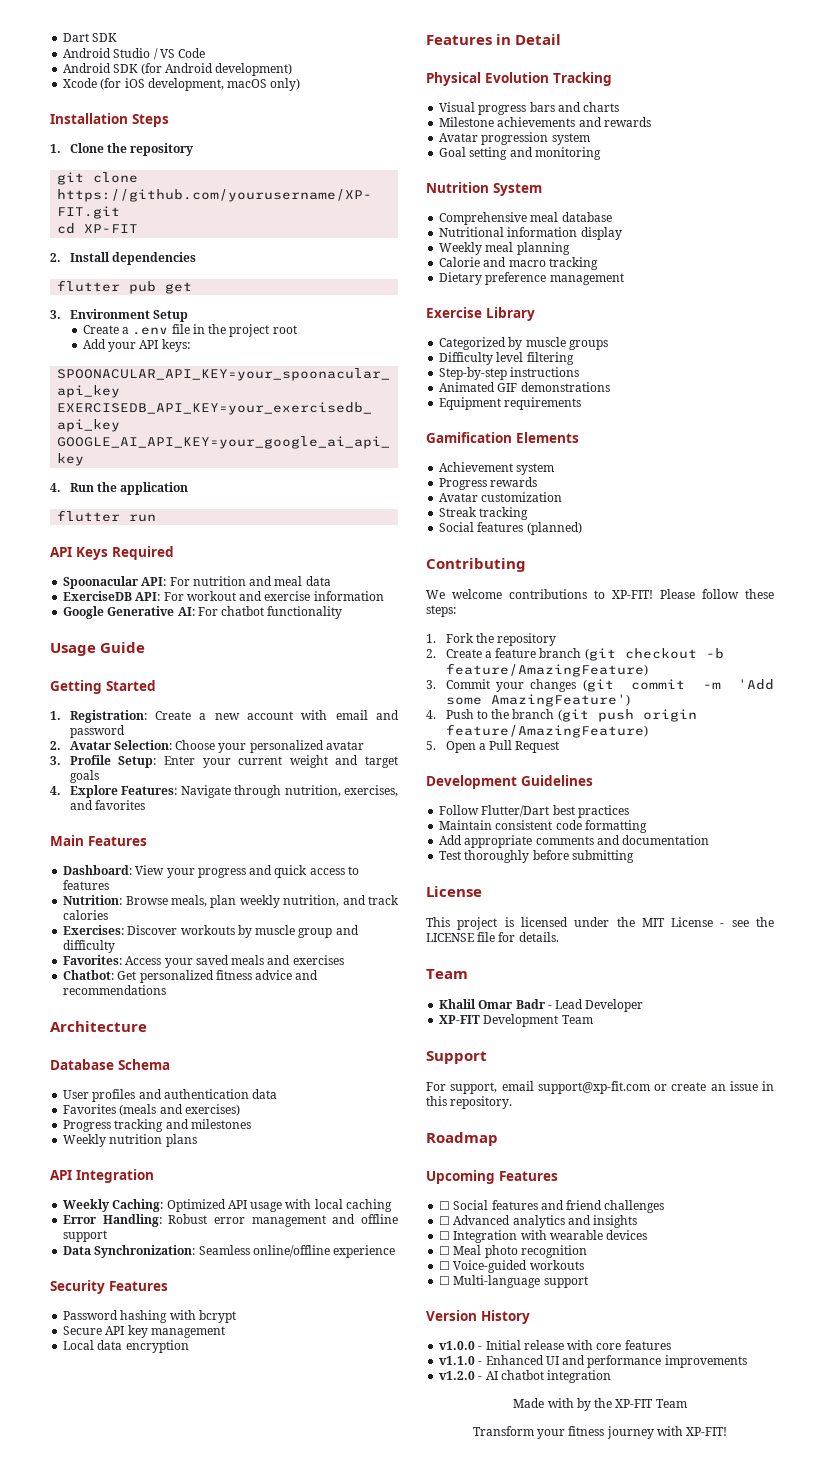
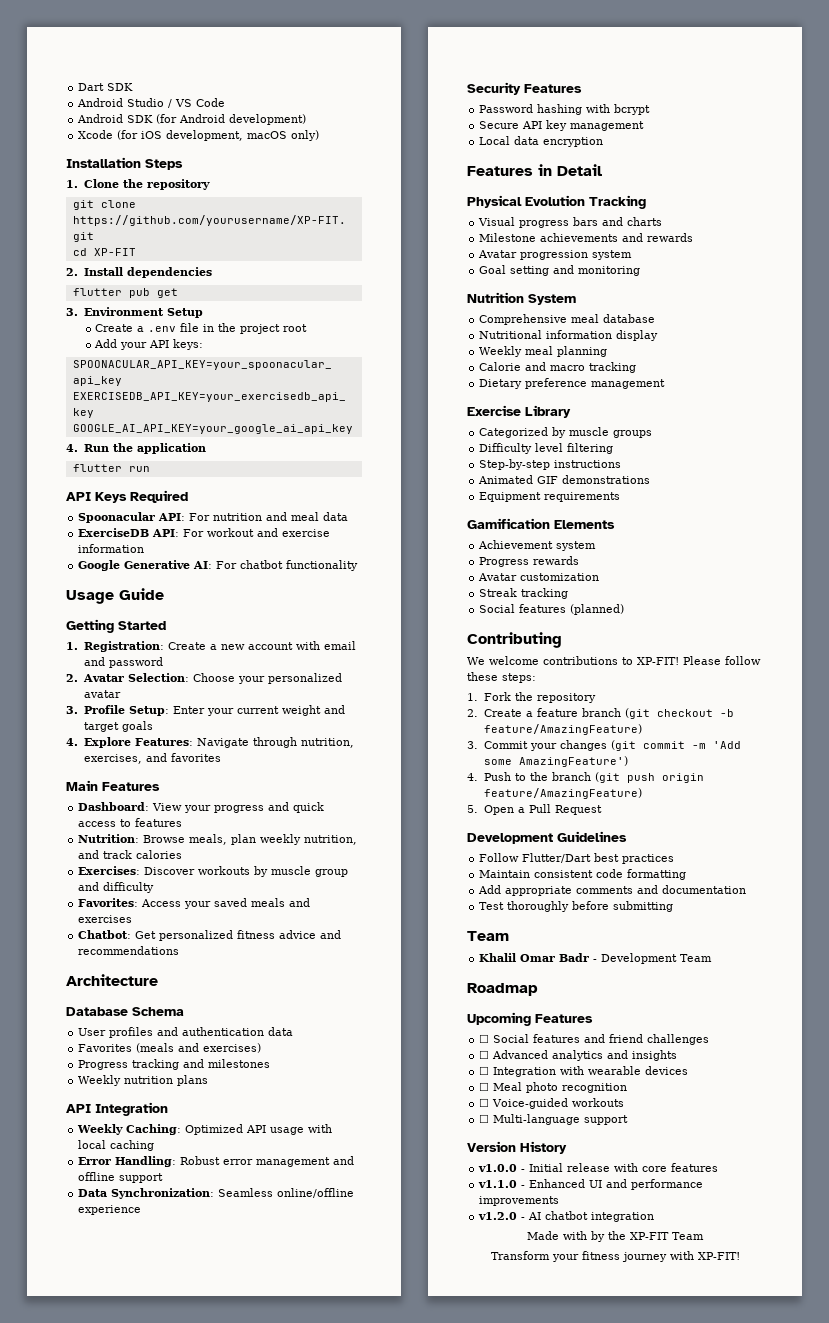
  Test thoroughly before submitting
- License
- This project is licensed under the MIT License - see the LICENSE file for details.
- Khalil Omar Badr - Lead Developer
- XP-FIT Development Team
+ Khalil Omar Badr - Development Team
- Support
- For support, email support@xp-fit.com or create an issue in this repository.

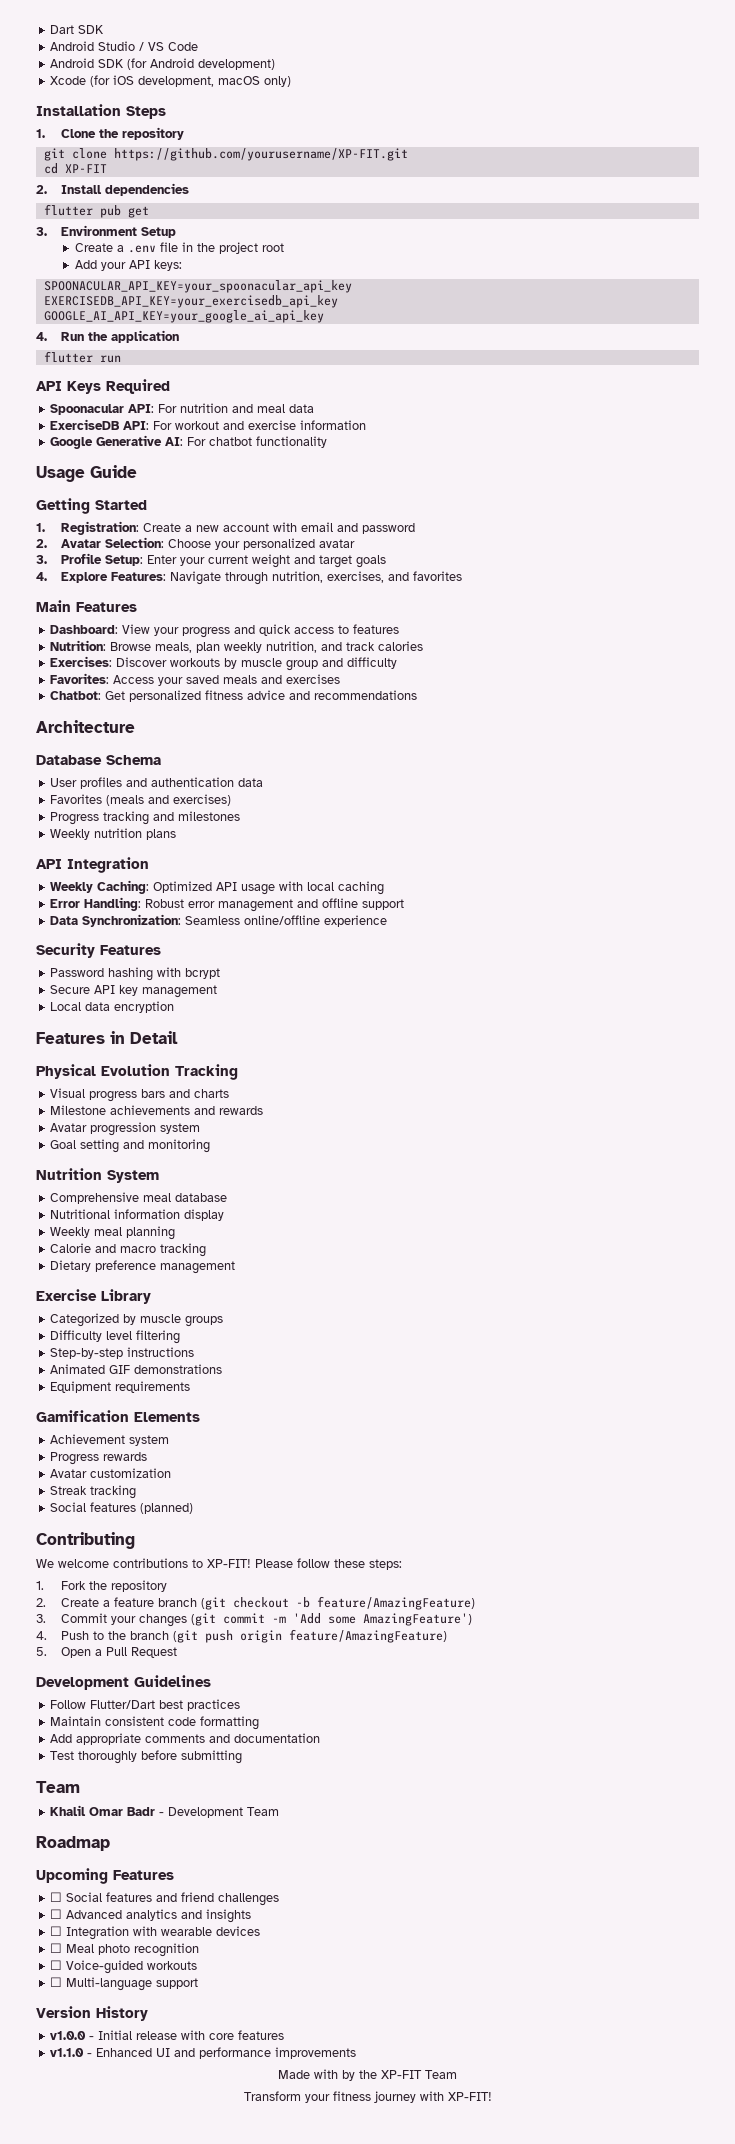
- v1.2.0 - AI chatbot integration

